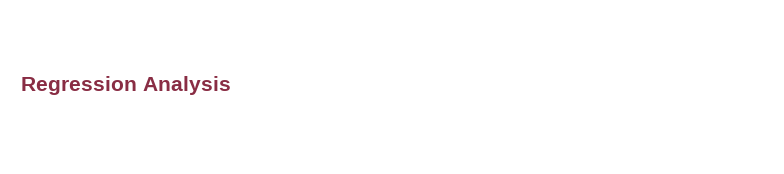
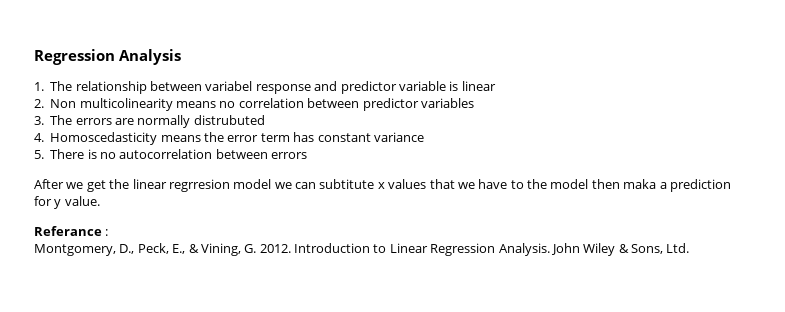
+ 1. The relationship between variabel response and predictor variable is linear
+ 2. Non multicolinearity means no correlation between predictor variables
+ 3. The errors are normally distrubuted
+ 4. Homoscedasticity means the error term has constant variance
+ 5. There is no autocorrelation between errors
+ After we get the linear regrresion model we can subtitute x values that we have to the model then maka a prediction for y value.
+ Referance :
+ Montgomery, D., Peck, E., & Vining, G. 2012. Introduction to Linear Regression Analysis. John Wiley & Sons, Ltd.

